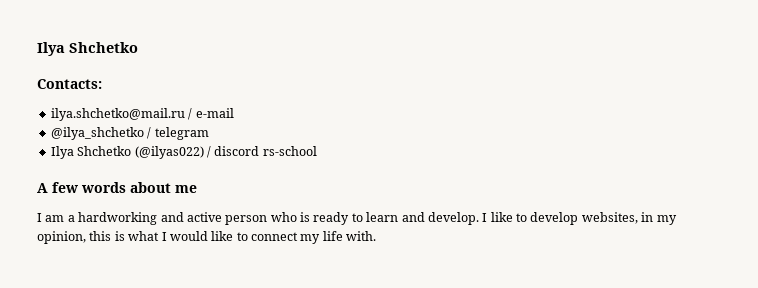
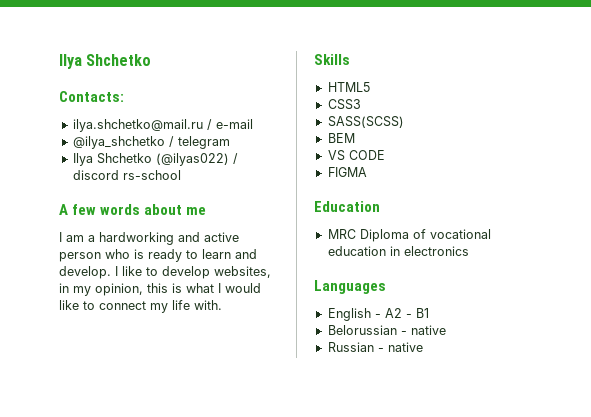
+ Skills
+ HTML5
+ CSS3
+ SASS(SCSS)
+ BEM
+ VS CODE
+ FIGMA
+ Education
+ MRC Diploma of vocational education in electronics
+ Languages
+ English - A2 - B1
+ Belorussian - native
+ Russian - native

